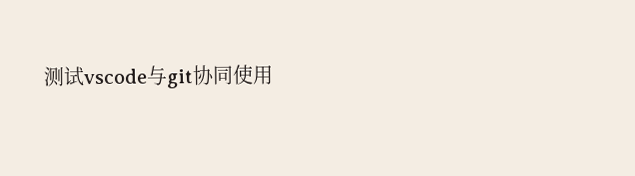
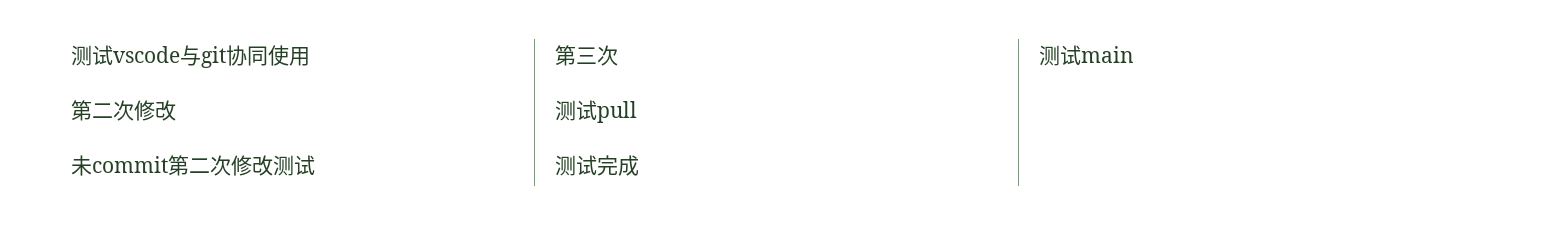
  测试vscode与git协同使用
+ 第二次修改
+ 未commit第二次修改测试
+ 第三次
+ 测试pull
+ 测试完成
+ 测试main

